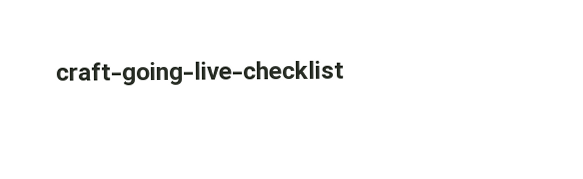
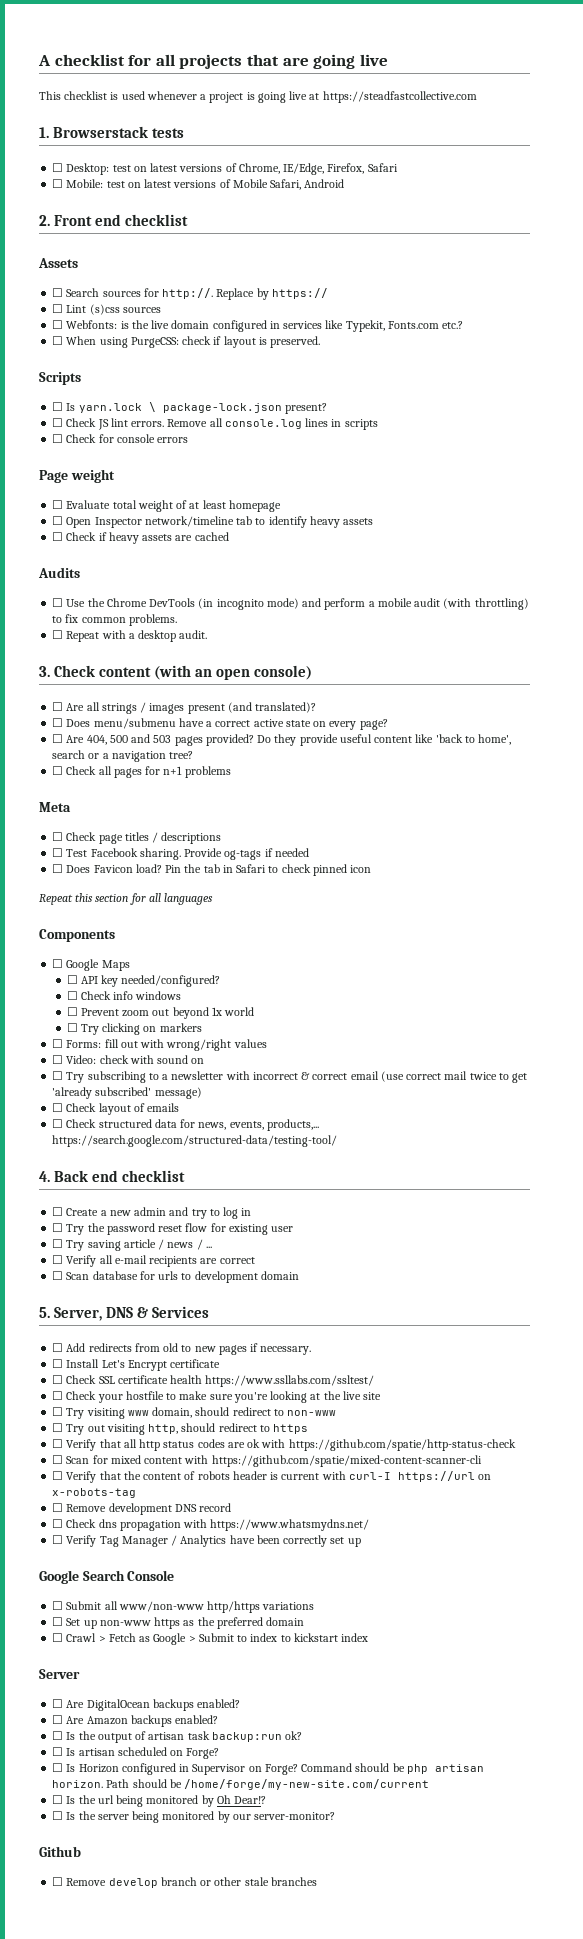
- craft-going-live-checklist
+ A checklist for all projects that are going live
+ This checklist is used whenever a project is going live at https://steadfastcollective.com
+ 1. Browserstack tests
+ ☐ Desktop: test on latest versions of Chrome, IE/Edge, Firefox, Safari
+ ☐ Mobile: test on latest versions of Mobile Safari, Android
+ 2. Front end checklist
+ Assets
+ ☐ Search sources for http://. Replace by https://
+ ☐ Lint (s)css sources
+ ☐ Webfonts: is the live domain configured in services like Typekit, Fonts.com etc.?
+ ☐ When using PurgeCSS: check if layout is preserved.
+ Scripts
+ ☐ Is yarn.lock \ package-lock.json present?
+ ☐ Check JS lint errors. Remove all console.log lines in scripts
+ ☐ Check for console errors
+ Page weight
+ ☐ Evaluate total weight of at least homepage
+ ☐ Open Inspector network/timeline tab to identify heavy assets
+ ☐ Check if heavy assets are cached
+ Audits
+ ☐ Use the Chrome DevTools (in incognito mode) and perform a mobile audit (with throttling) to fix common problems.
+ ☐ Repeat with a desktop audit.
+ 3. Check content (with an open console)
+ ☐ Are all strings / images present (and translated)?
+ ☐ Does menu/submenu have a correct active state on every page?
+ ☐ Are 404, 500 and 503 pages provided? Do they provide useful content like 'back to home', search or a navigation tree?
+ ☐ Check all pages for n+1 problems
+ Meta
+ ☐ Check page titles / descriptions
+ ☐ Test Facebook sharing. Provide og-tags if needed
+ ☐ Does Favicon load? Pin the tab in Safari to check pinned icon
+ Repeat this section for all languages
+ Components
+ ☐ Google Maps
+ ☐ API key needed/configured?
+ ☐ Check info windows
+ ☐ Prevent zoom out beyond 1x world
+ ☐ Try clicking on markers
+ ☐ Forms: fill out with wrong/right values
+ ☐ Video: check with sound on
+ ☐ Try subscribing to a newsletter with incorrect & correct email (use correct mail twice to get 'already subscribed' message)
+ ☐ Check layout of emails
+ ☐ Check structured data for news, events, products,... https://search.google.com/structured-data/testing-tool/
+ 4. Back end checklist
+ ☐ Create a new admin and try to log in
+ ☐ Try the password reset flow for existing user
+ ☐ Try saving article / news / ...
+ ☐ Verify all e-mail recipients are correct
+ ☐ Scan database for urls to development domain
+ 5. Server, DNS & Services
+ ☐ Add redirects from old to new pages if necessary.
+ ☐ Install Let's Encrypt certificate
+ ☐ Check SSL certificate health https://www.ssllabs.com/ssltest/
+ ☐ Check your hostfile to make sure you're looking at the live site
+ ☐ Try visiting www domain, should redirect to non-www
+ ☐ Try out visiting http, should redirect to https
+ ☐ Verify that all http status codes are ok with https://github.com/spatie/http-status-check
+ ☐ Scan for mixed content with https://github.com/spatie/mixed-content-scanner-cli
+ ☐ Verify that the content of robots header is current with curl-I https://url on x-robots-tag
+ ☐ Remove development DNS record
+ ☐ Check dns propagation with https://www.whatsmydns.net/
+ ☐ Verify Tag Manager / Analytics have been correctly set up
+ Google Search Console
+ ☐ Submit all www/non-www http/https variations
+ ☐ Set up non-www https as the preferred domain
+ ☐ Crawl > Fetch as Google > Submit to index to kickstart index
+ Server
+ ☐ Are DigitalOcean backups enabled?
+ ☐ Are Amazon backups enabled?
+ ☐ Is the output of artisan task backup:run ok?
+ ☐ Is artisan scheduled on Forge?
+ ☐ Is Horizon configured in Supervisor on Forge? Command should be php artisan horizon. Path should be /home/forge/my-new-site.com/current
+ ☐ Is the url being monitored by Oh Dear!?
+ ☐ Is the server being monitored by our server-monitor?
+ Github
+ ☐ Remove develop branch or other stale branches

